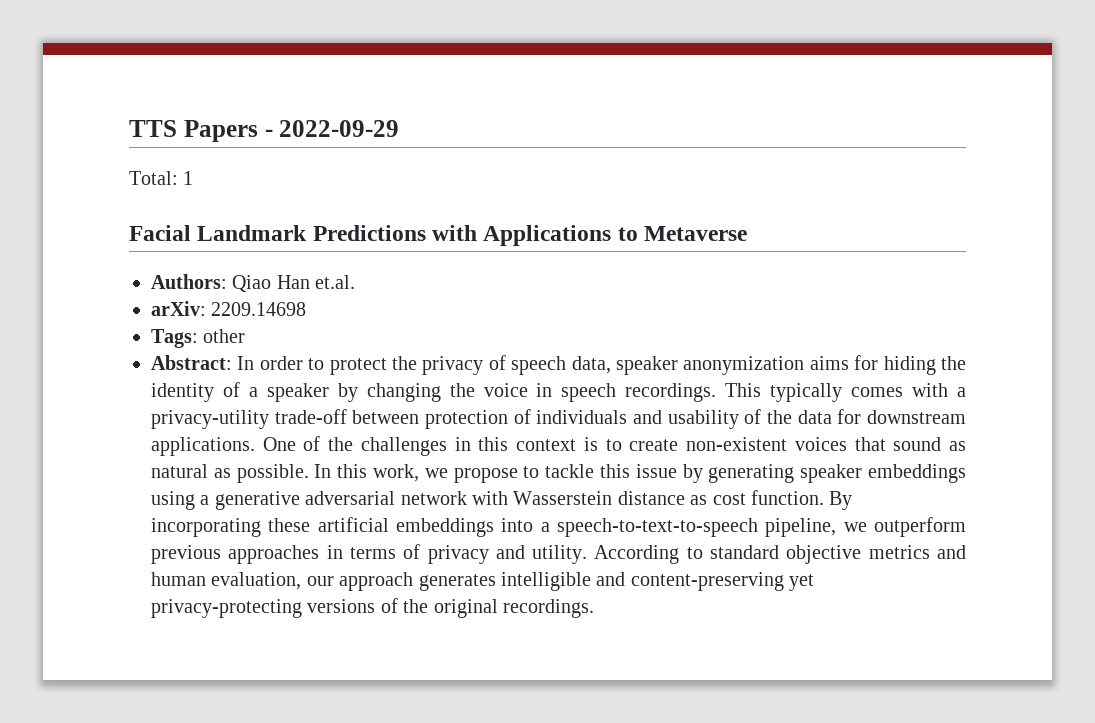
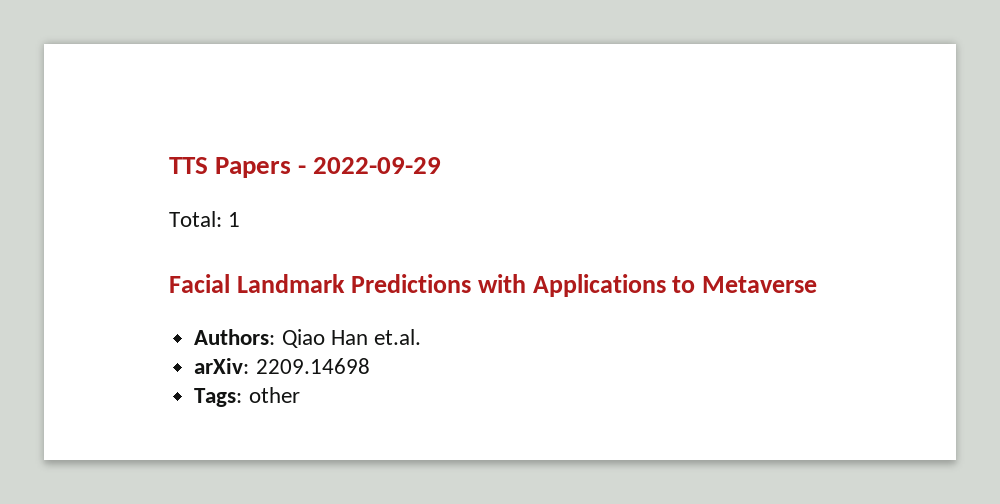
- Abstract: In order to protect the privacy of speech data, speaker anonymization aims for hiding the identity of a speaker by changing the voice in speech recordings. This typically comes with a privacy-utility trade-off between protection of individuals and usability of the data for downstream applications. One of the challenges in this context is to create non-existent voices that sound as natural as possible. In this work, we propose to tackle this issue by generating speaker embeddings using a generative adversarial network with Wasserstein distance as cost function. By incorporating these artificial embeddings into a speech-to-text-to-speech pipeline, we outperform previous approaches in terms of privacy and utility. According to standard objective metrics and human evaluation, our approach generates intelligible and content-preserving yet privacy-protecting versions of the original recordings.

